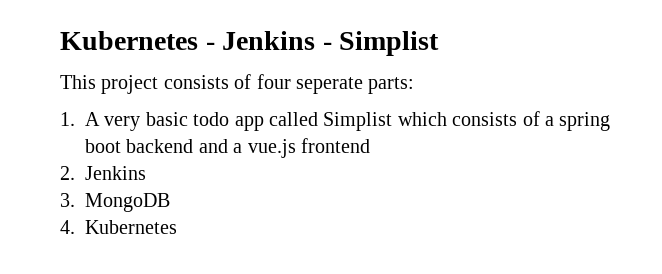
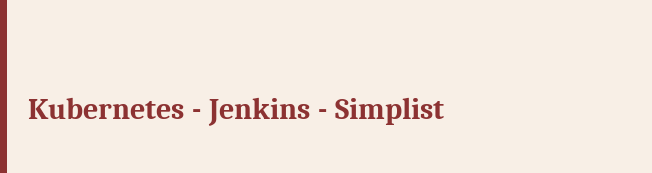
- This project consists of four seperate parts:
- 1. A very basic todo app called Simplist which consists of a spring boot backend and a vue.js frontend
- 2. Jenkins
- 3. MongoDB
- 4. Kubernetes

